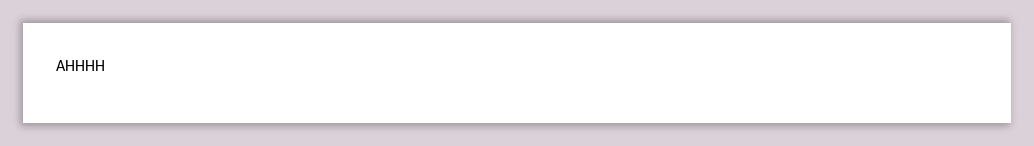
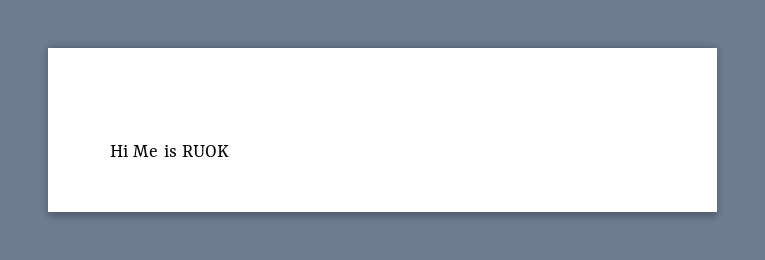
- AHHHH
+ Hi Me is RUOK

